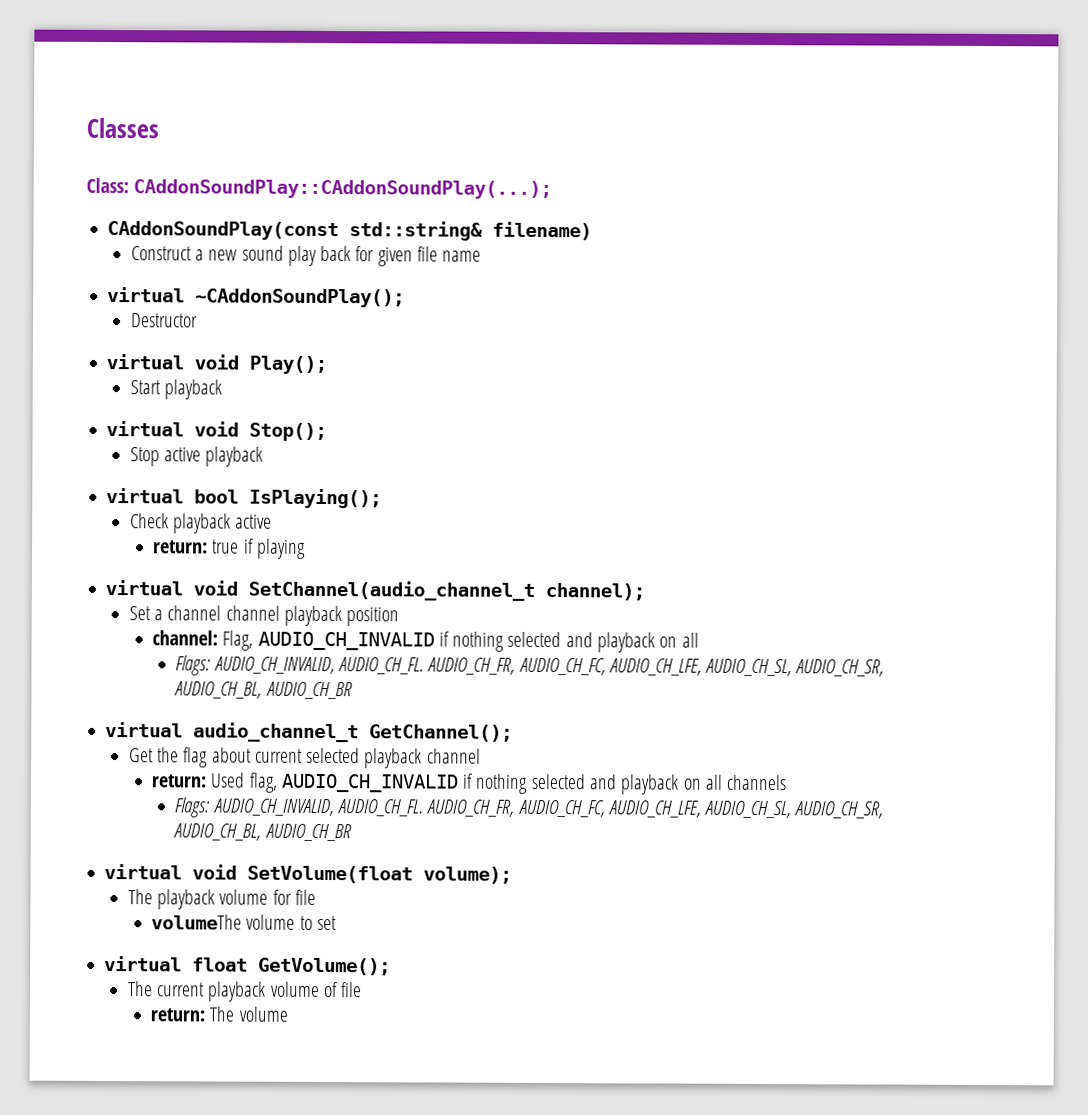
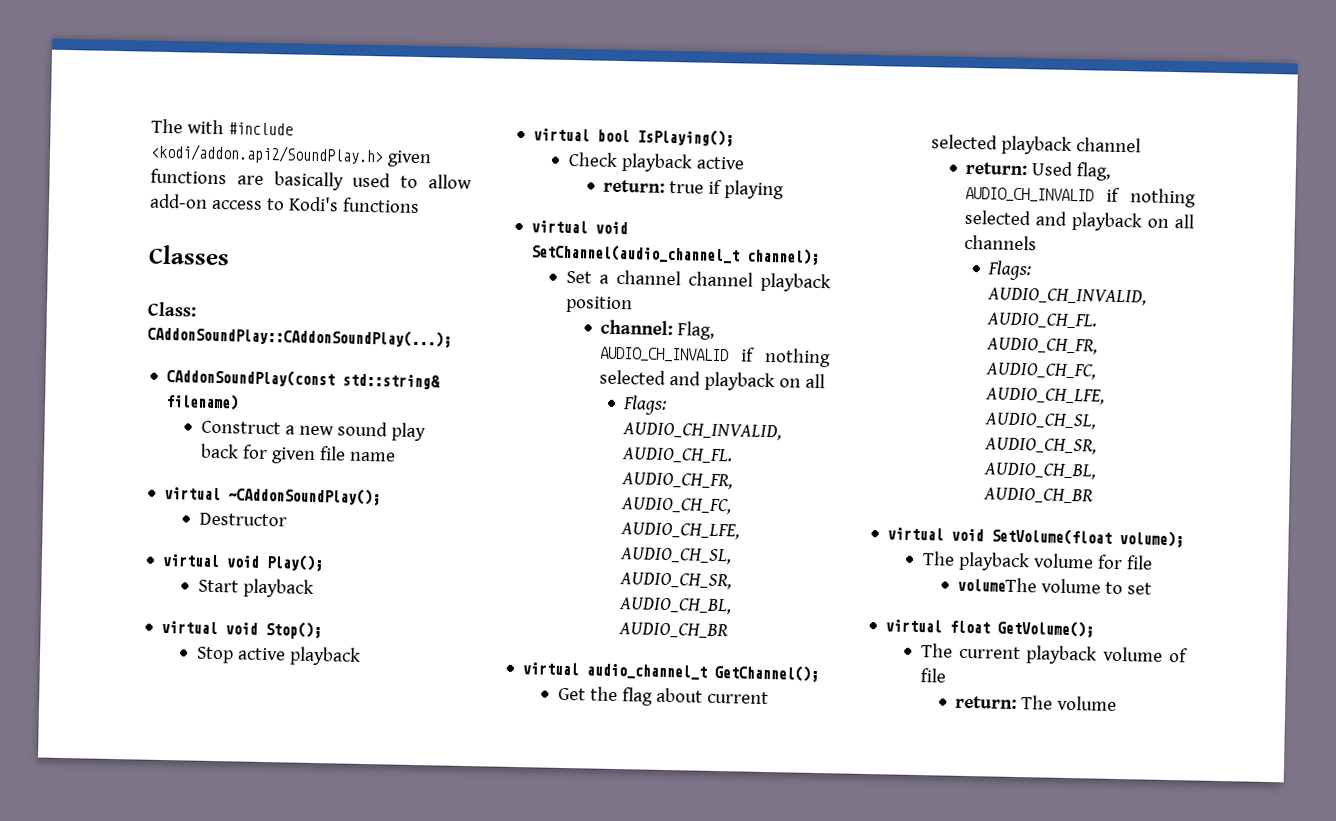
+ The with #include <kodi/addon.api2/SoundPlay.h> given functions are basically used to allow add-on access to Kodi's functions

